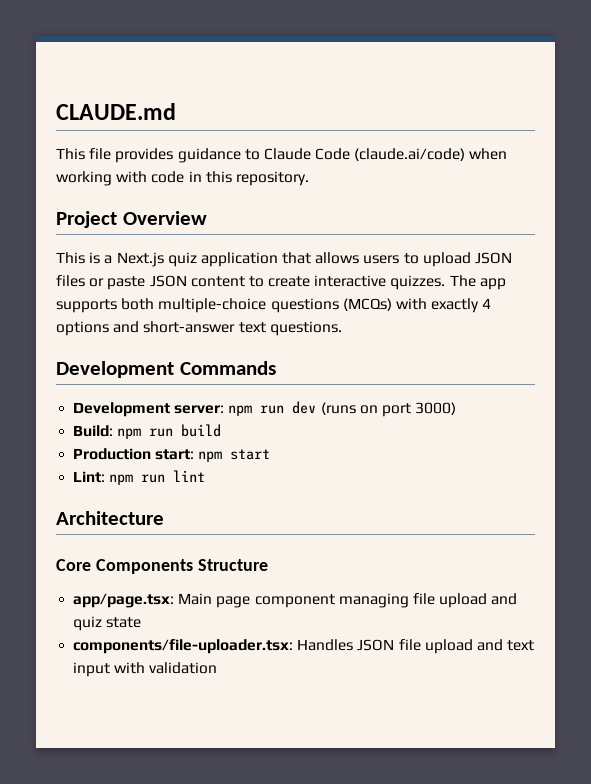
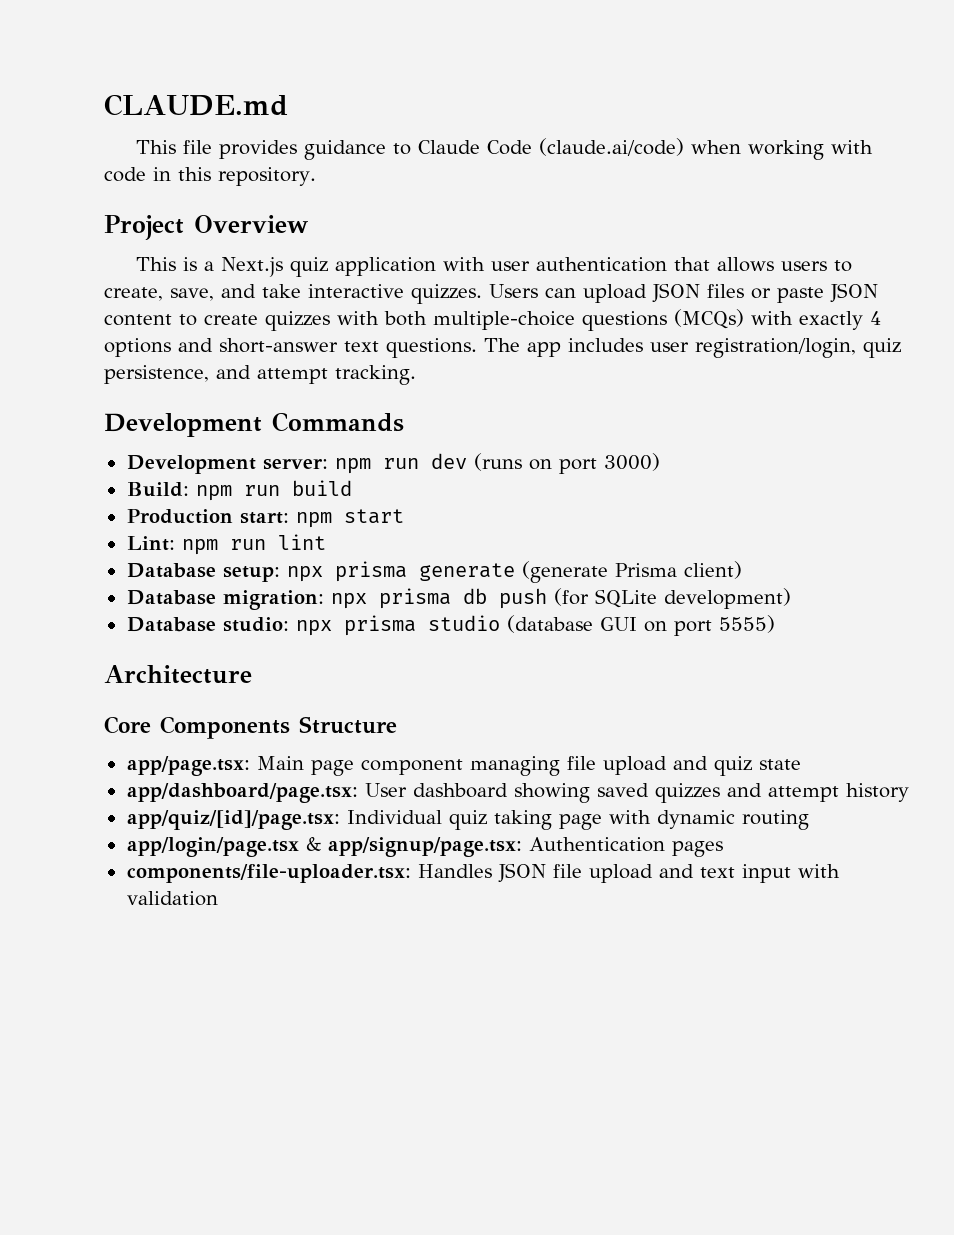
- This is a Next.js quiz application that allows users to upload JSON files or paste JSON content to create interactive quizzes. The app supports both multiple-choice questions (MCQs) with exactly 4 options and short-answer text questions.
+ This is a Next.js quiz application with user authentication that allows users to create, save, and take interactive quizzes. Users can upload JSON files or paste JSON content to create quizzes with both multiple-choice questions (MCQs) with exactly 4 options and short-answer text questions. The app includes user registration/login, quiz persistence, and attempt tracking.
+ Database setup: npx prisma generate (generate Prisma client)
+ Database migration: npx prisma db push (for SQLite development)
+ Database studio: npx prisma studio (database GUI on port 5555)
+ app/dashboard/page.tsx: User dashboard showing saved quizzes and attempt history
+ app/quiz/[id]/page.tsx: Individual quiz taking page with dynamic routing
+ app/login/page.tsx & app/signup/page.tsx: Authentication pages

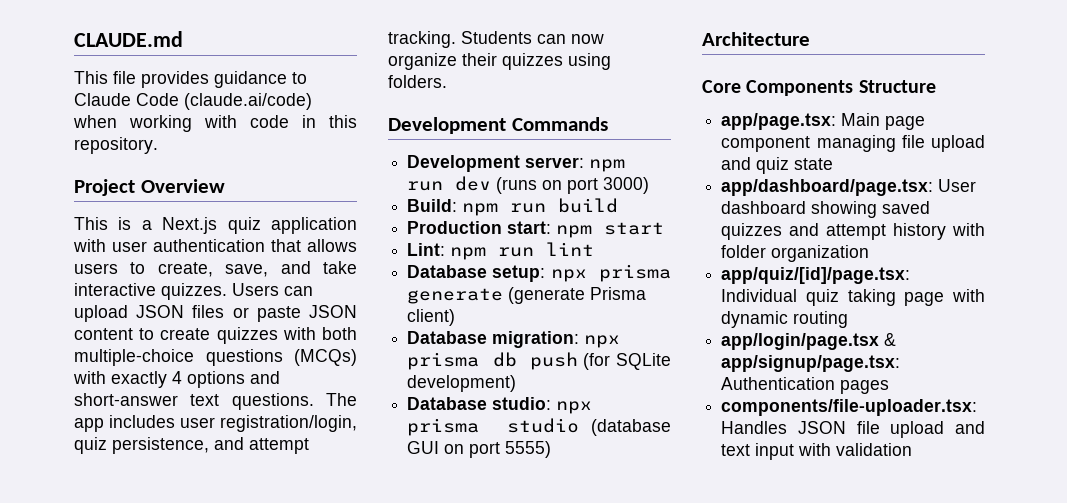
+ Students can now organize their quizzes using folders.
- app/dashboard/page.tsx: User dashboard showing saved quizzes and attempt history
+ app/dashboard/page.tsx: User dashboard showing saved quizzes and attempt history with folder organization

